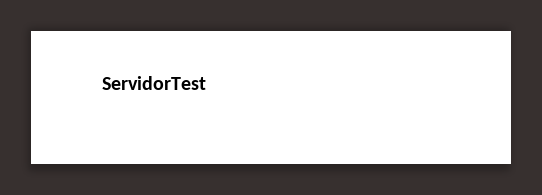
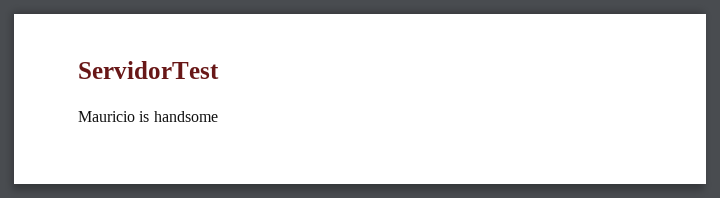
+ Mauricio is handsome

